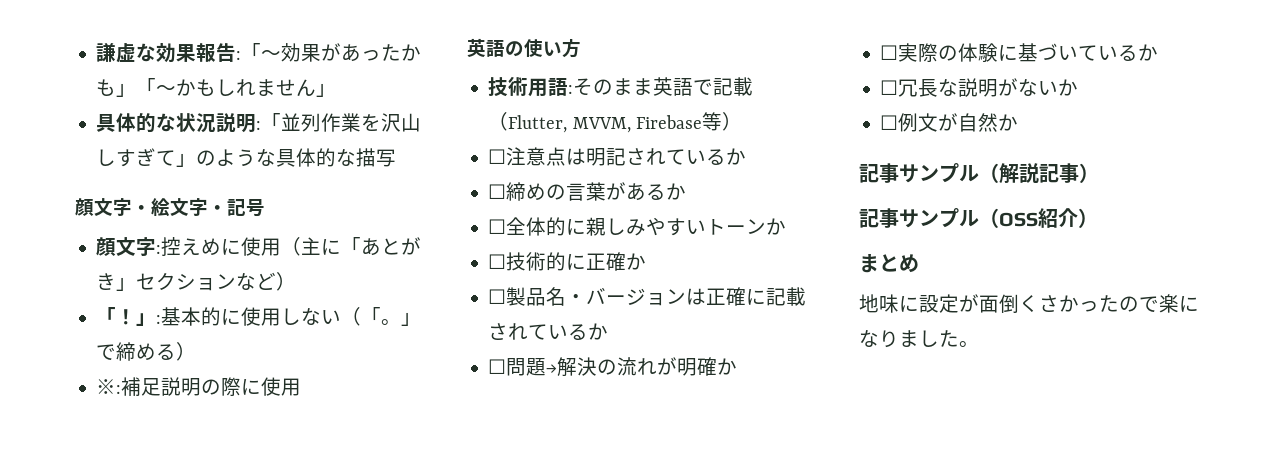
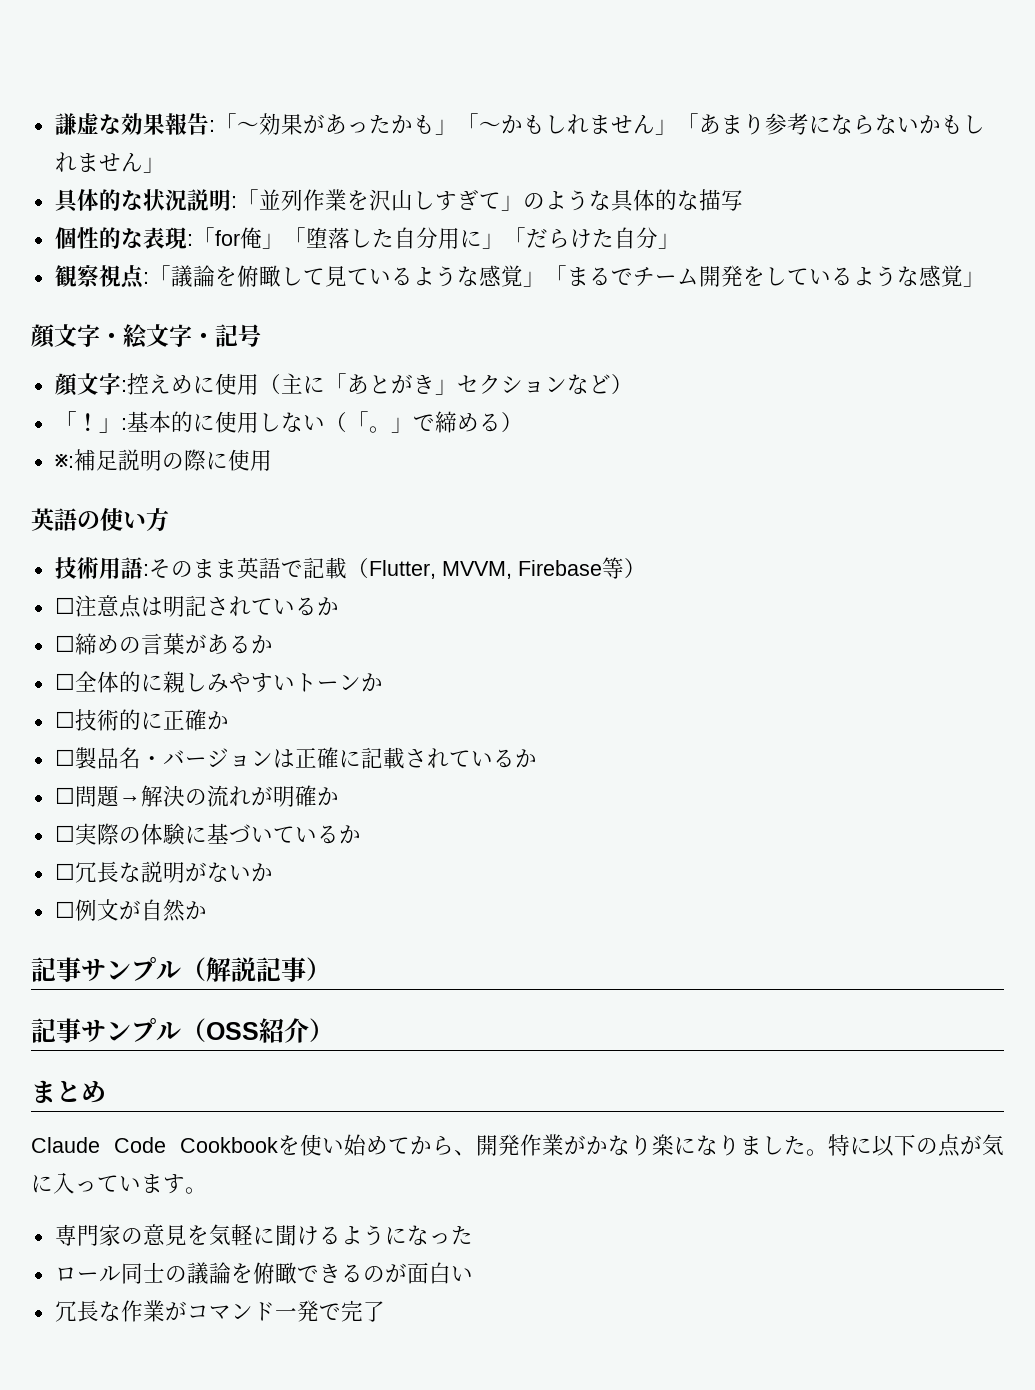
- 謙虚な効果報告:「〜効果があったかも」「〜かもしれません」
+ 謙虚な効果報告:「〜効果があったかも」「〜かもしれません」「あまり参考にならないかもしれません」
+ 個性的な表現:「for俺」「堕落した自分用に」「だらけた自分」
+ 観察視点:「議論を俯瞰して見ているような感覚」「まるでチーム開発をしているような感覚」
- 地味に設定が面倒くさかったので楽になりました。
+ Claude Code Cookbookを使い始めてから、開発作業がかなり楽になりました。特に以下の点が気に入っています。
+ 専門家の意見を気軽に聞けるようになった
+ ロール同士の議論を俯瞰できるのが面白い
+ 冗長な作業がコマンド一発で完了

